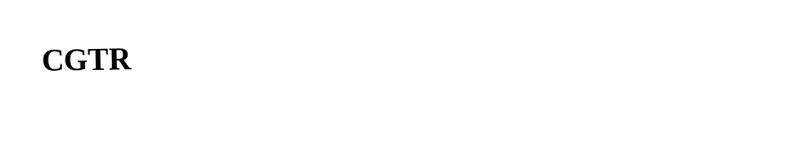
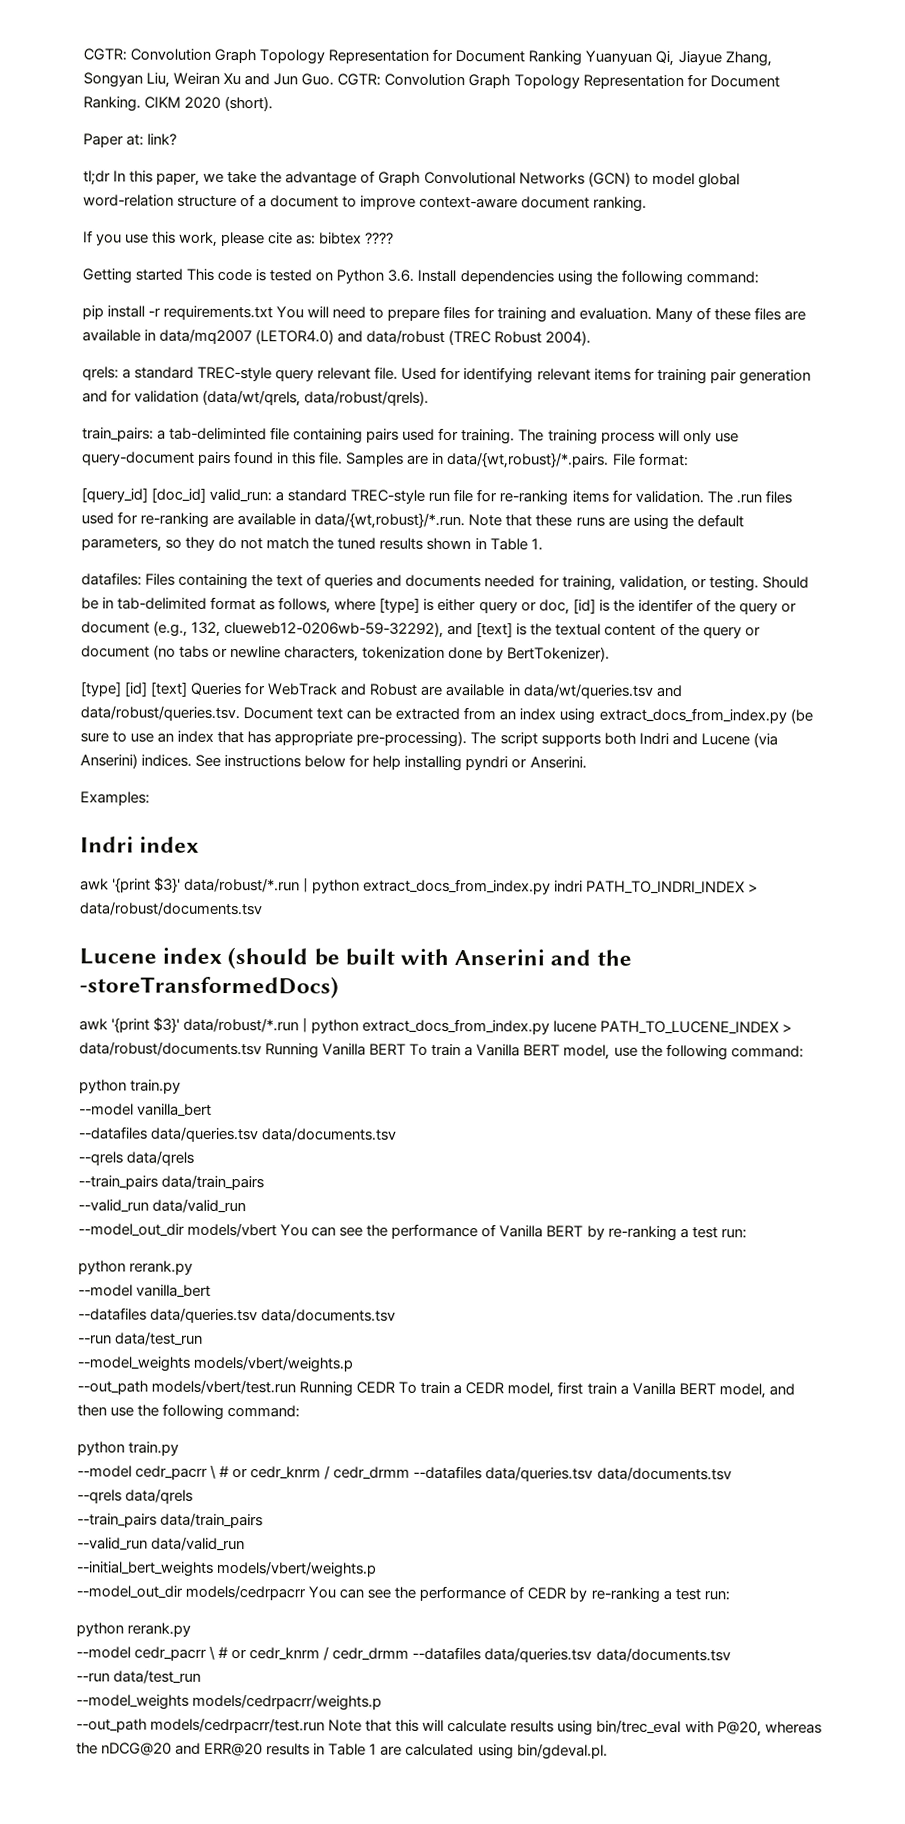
- CGTR
+ CGTR: Convolution Graph Topology Representation for Document Ranking Yuanyuan Qi, Jiayue Zhang, Songyan Liu, Weiran Xu and Jun Guo. CGTR: Convolution Graph Topology Representation for Document Ranking. CIKM 2020 (short).
+ Paper at: link?
+ tl;dr In this paper, we take the advantage of Graph Convolutional Networks (GCN) to model global word-relation structure of a document to improve context-aware document ranking.
+ If you use this work, please cite as: bibtex ????
+ Getting started This code is tested on Python 3.6. Install dependencies using the following command:
+ pip install -r requirements.txt You will need to prepare files for training and evaluation. Many of these files are available in data/mq2007 (LETOR4.0) and data/robust (TREC Robust 2004).
+ qrels: a standard TREC-style query relevant file. Used for identifying relevant items for training pair generation and for validation (data/wt/qrels, data/robust/qrels).
+ train_pairs: a tab-deliminted file containing pairs used for training. The training process will only use query-document pairs found in this file. Samples are in data/{wt,robust}/*.pairs. File format:
+ [query_id] [doc_id] valid_run: a standard TREC-style run file for re-ranking items for validation. The .run files used for re-ranking are available in data/{wt,robust}/*.run. Note that these runs are using the default parameters, so they do not match the tuned results shown in Table 1.
+ datafiles: Files containing the text of queries and documents needed for training, validation, or testing. Should be in tab-delimited format as follows, where [type] is either query or doc, [id] is the identifer of the query or document (e.g., 132, clueweb12-0206wb-59-32292), and [text] is the textual content of the query or document (no tabs or newline characters, tokenization done by BertTokenizer).
+ [type] [id] [text] Queries for WebTrack and Robust are available in data/wt/queries.tsv and data/robust/queries.tsv. Document text can be extracted from an index using extract_docs_from_index.py (be sure to use an index that has appropriate pre-processing). The script supports both Indri and Lucene (via Anserini) indices. See instructions below for help installing pyndri or Anserini.
+ Examples:
+ Indri index
+ awk '{print $3}' data/robust/*.run | python extract_docs_from_index.py indri PATH_TO_INDRI_INDEX > data/robust/documents.tsv
+ Lucene index (should be built with Anserini and the -storeTransformedDocs)
+ awk '{print $3}' data/robust/*.run | python extract_docs_from_index.py lucene PATH_TO_LUCENE_INDEX > data/robust/documents.tsv Running Vanilla BERT To train a Vanilla BERT model, use the following command:
+ python train.py
+ --model vanilla_bert
+ --datafiles data/queries.tsv data/documents.tsv
+ --qrels data/qrels
+ --train_pairs data/train_pairs
+ --valid_run data/valid_run
+ --model_out_dir models/vbert You can see the performance of Vanilla BERT by re-ranking a test run:
+ python rerank.py
+ --model vanilla_bert
+ --datafiles data/queries.tsv data/documents.tsv
+ --run data/test_run
+ --model_weights models/vbert/weights.p
+ --out_path models/vbert/test.run Running CEDR To train a CEDR model, first train a Vanilla BERT model, and then use the following command:
+ python train.py
+ --model cedr_pacrr \ # or cedr_knrm / cedr_drmm --datafiles data/queries.tsv data/documents.tsv
+ --qrels data/qrels
+ --train_pairs data/train_pairs
+ --valid_run data/valid_run
+ --initial_bert_weights models/vbert/weights.p
+ --model_out_dir models/cedrpacrr You can see the performance of CEDR by re-ranking a test run:
+ python rerank.py
+ --model cedr_pacrr \ # or cedr_knrm / cedr_drmm --datafiles data/queries.tsv data/documents.tsv
+ --run data/test_run
+ --model_weights models/cedrpacrr/weights.p
+ --out_path models/cedrpacrr/test.run Note that this will calculate results using bin/trec_eval with P@20, whereas the nDCG@20 and ERR@20 results in Table 1 are calculated using bin/gdeval.pl.

